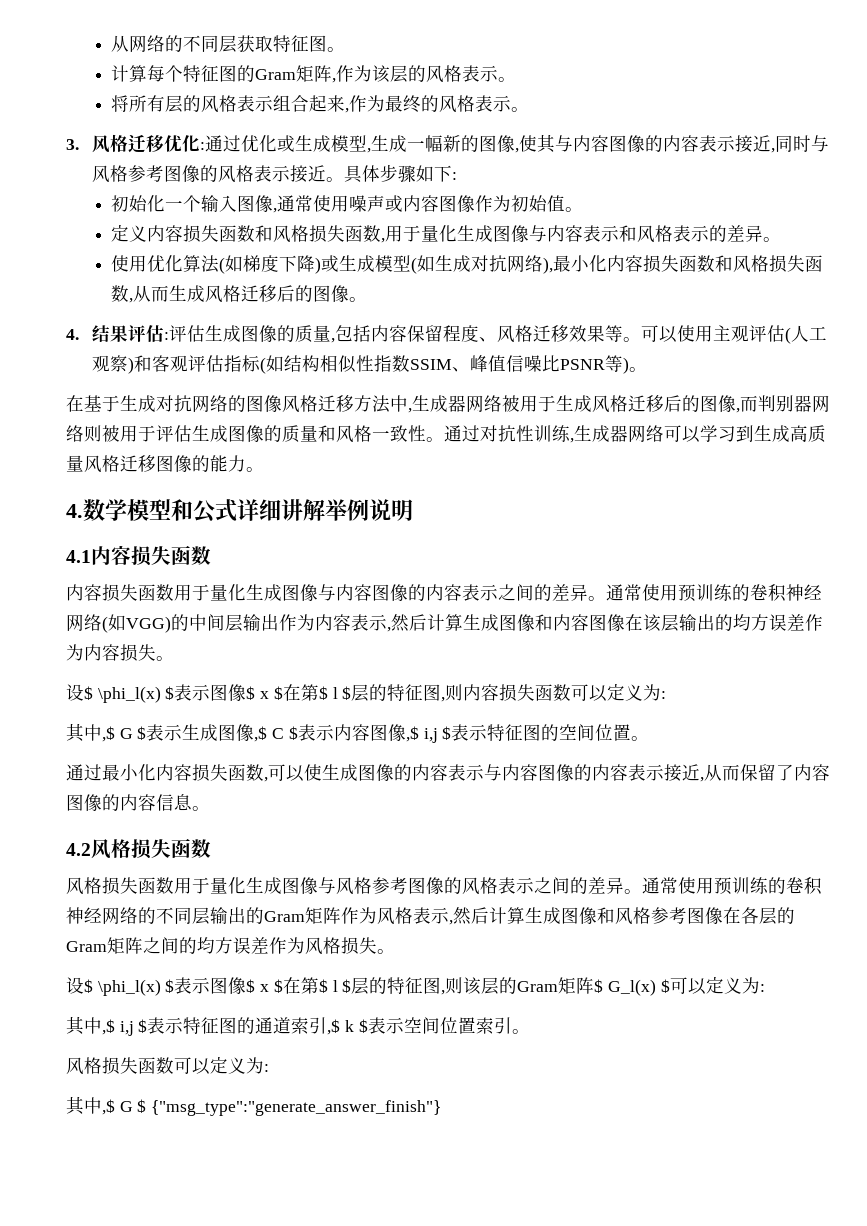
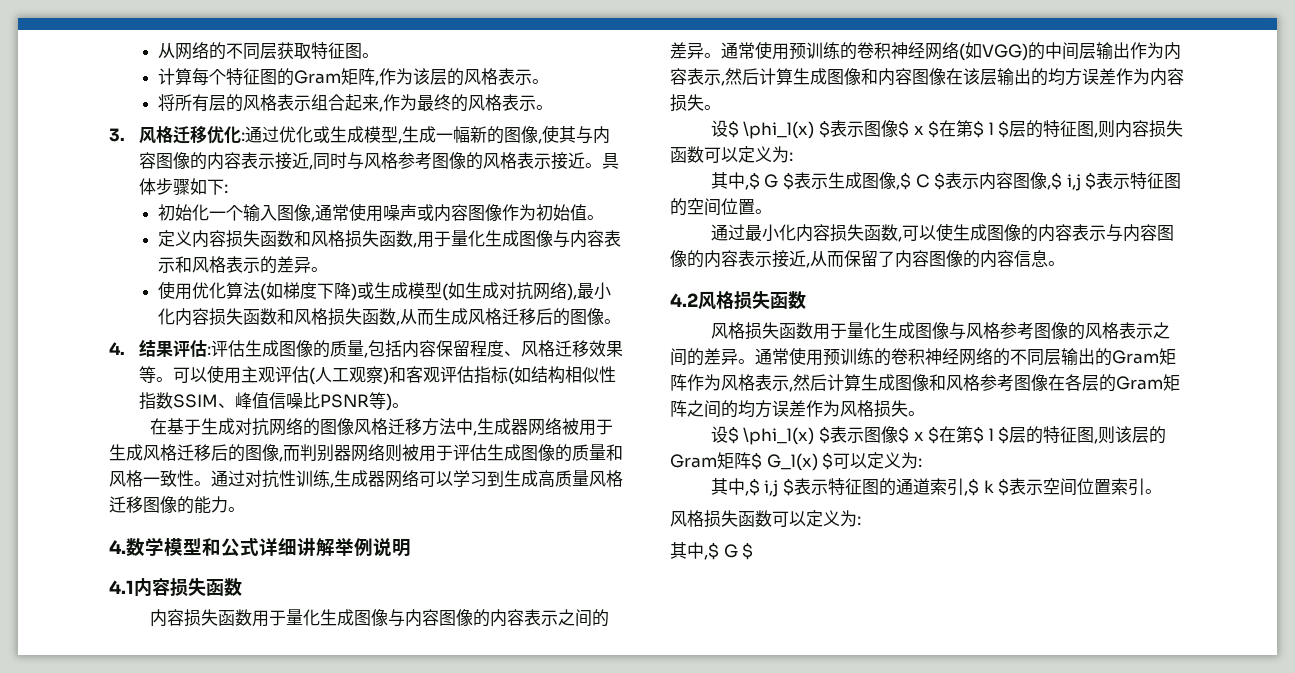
  风格损失函数可以定义为:
- 其中,$ G $ {"msg_type":"generate_answer_finish"}
+ 其中,$ G $

